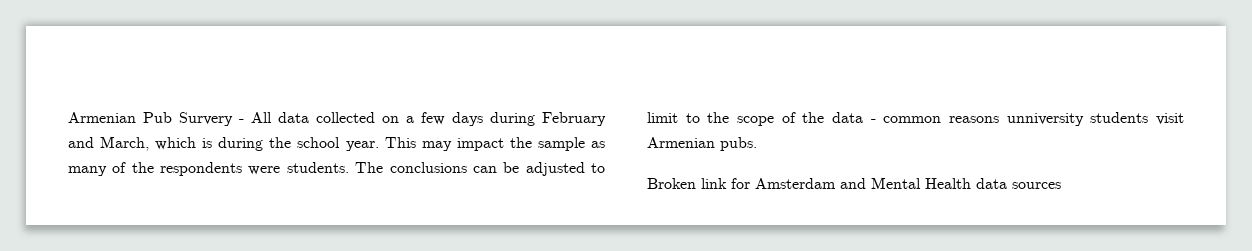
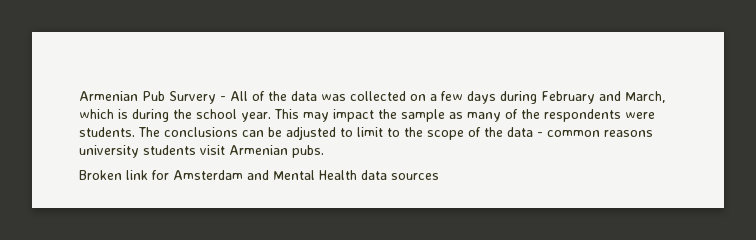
- Armenian Pub Survery - All data collected on a few days during February and March, which is during the school year.
+ Armenian Pub Survery - All of the data was collected on a few days during February and March, which is during the school year.
- The conclusions can be adjusted to limit to the scope of the data - common reasons unniversity students visit Armenian pubs.
+ The conclusions can be adjusted to limit to the scope of the data - common reasons university students visit Armenian pubs.

